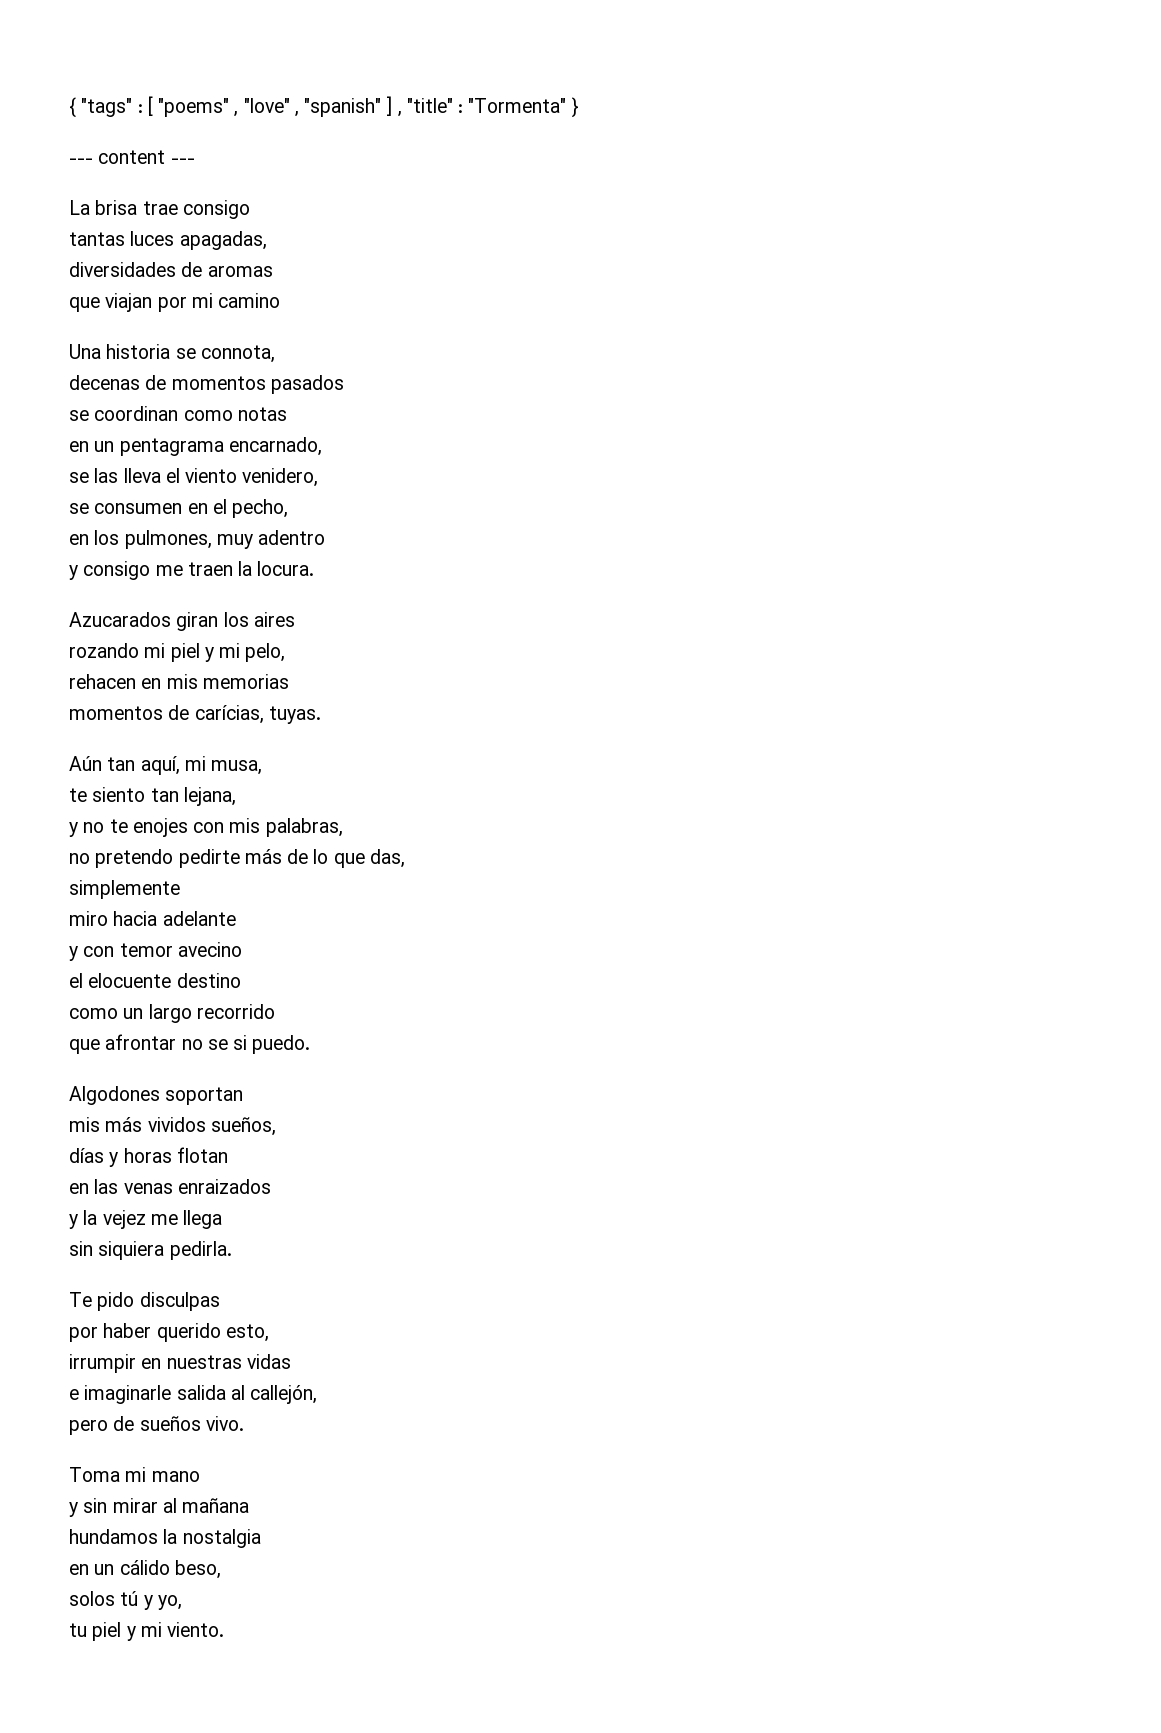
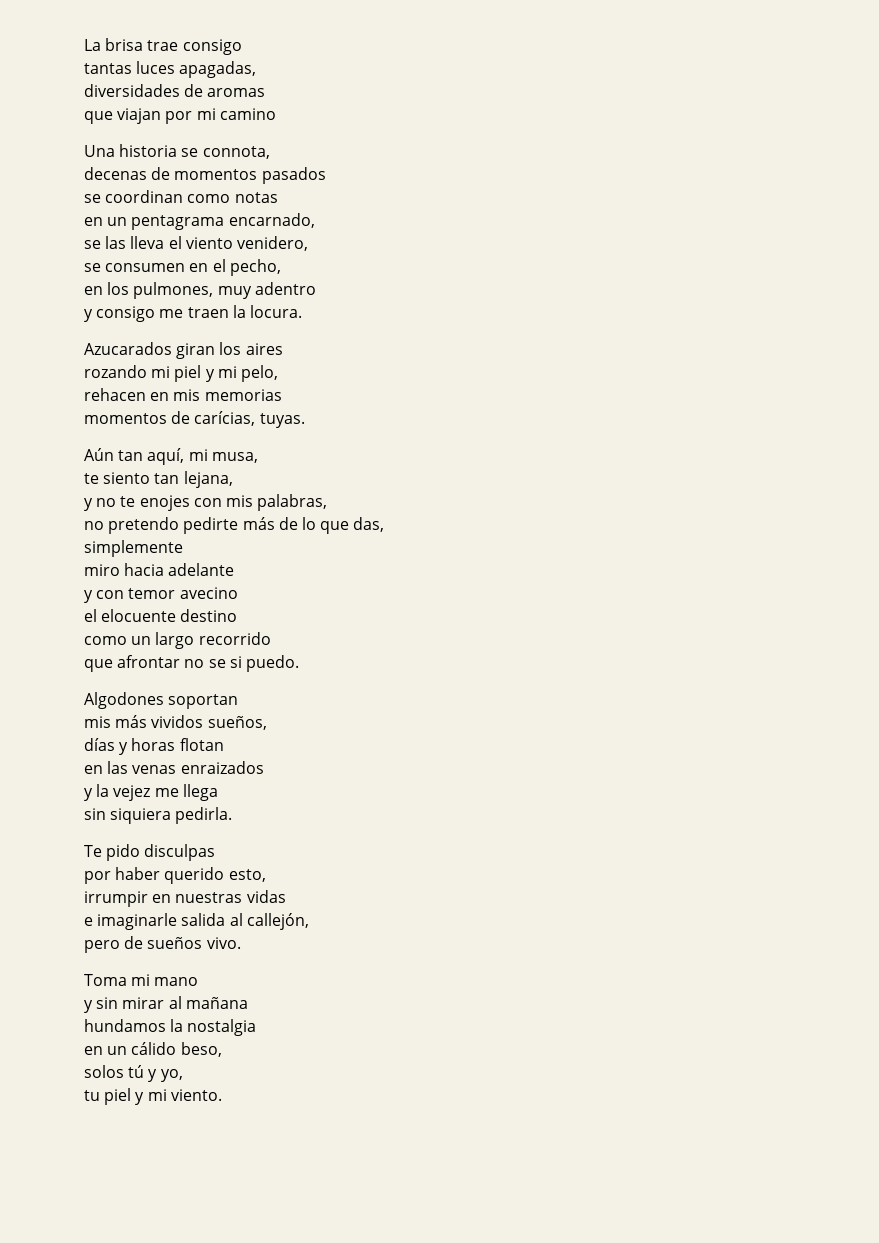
- { "tags" : [ "poems" , "love" , "spanish" ] , "title" : "Tormenta" }
- --- content ---

